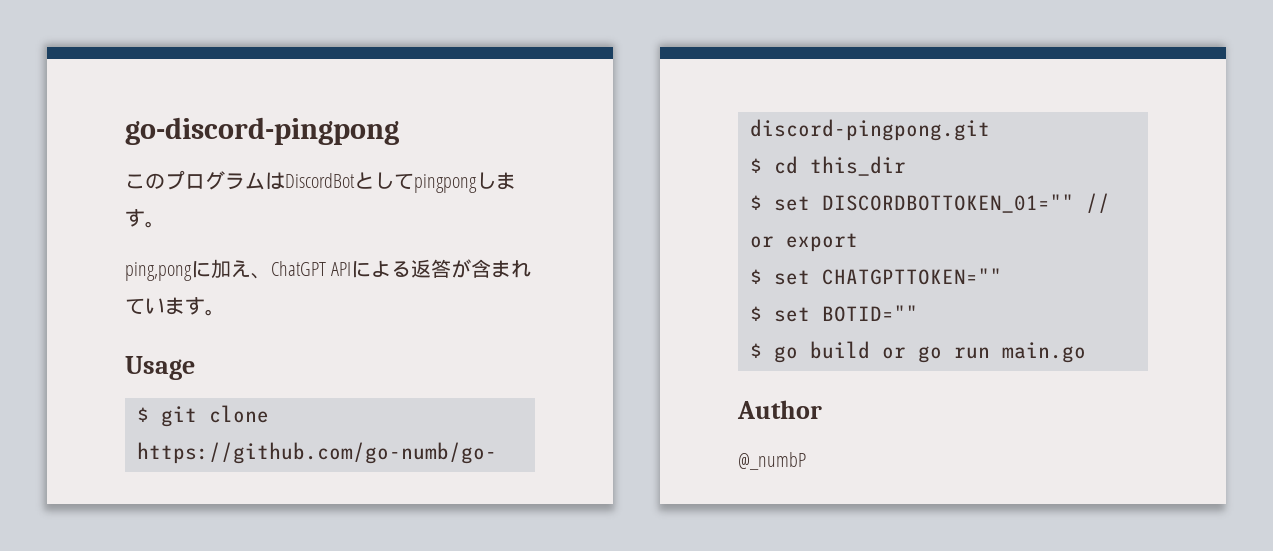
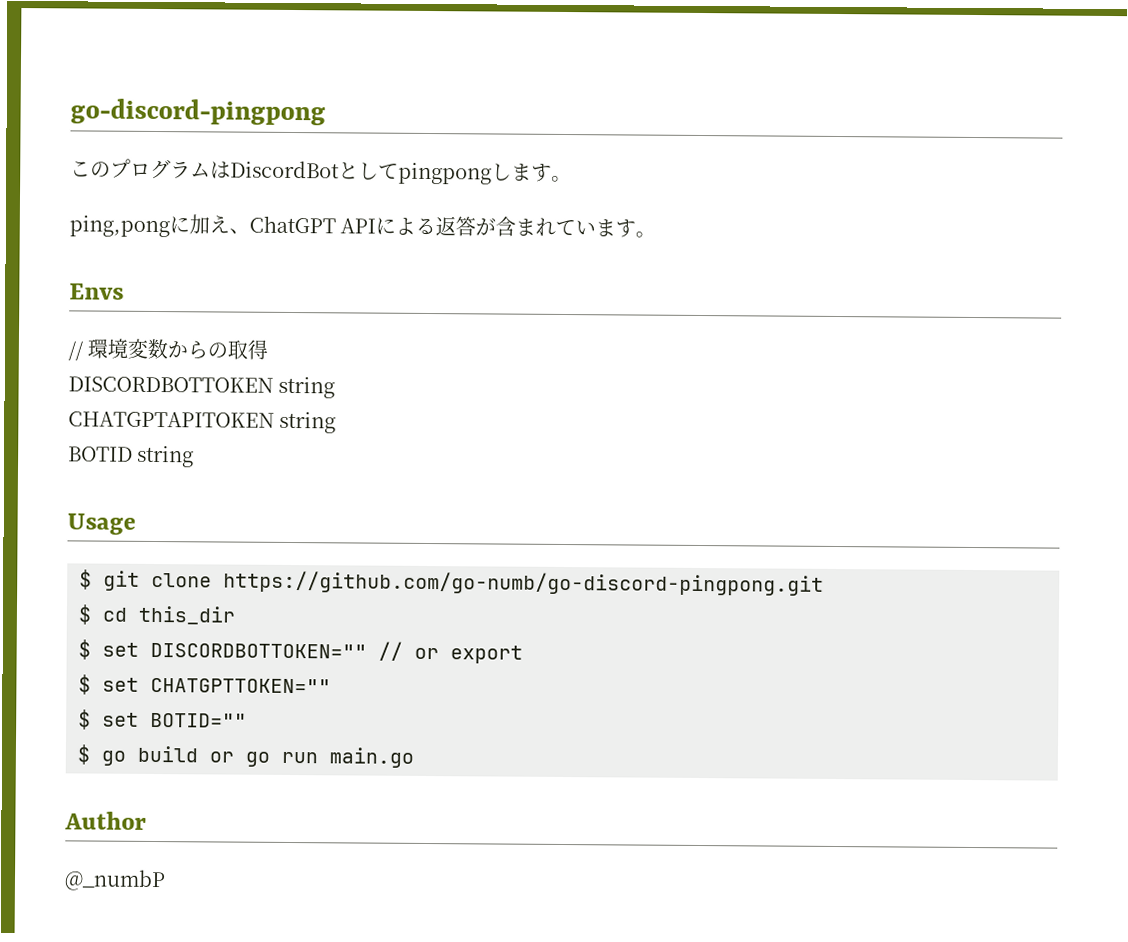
+ Envs
+ // 環境変数からの取得
+ DISCORDBOTTOKEN string
+ CHATGPTAPITOKEN string
+ BOTID string
- $ set DISCORDBOTTOKEN_01="" // or export
+ $ set DISCORDBOTTOKEN="" // or export

